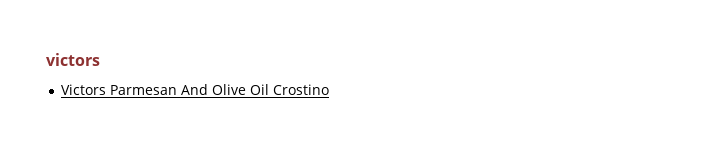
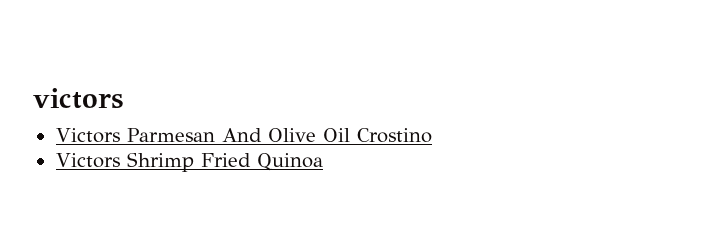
+ Victors Shrimp Fried Quinoa

